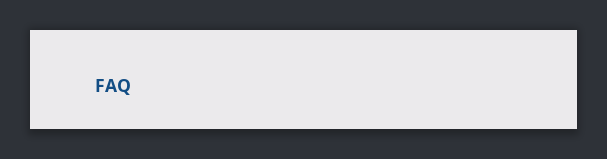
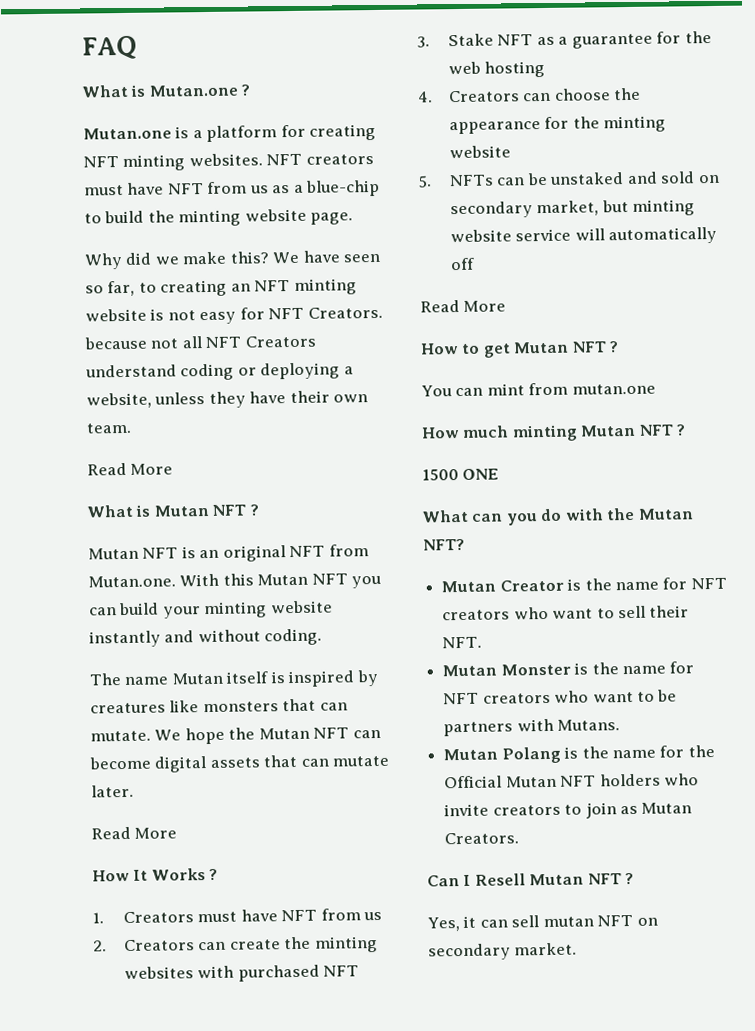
+ What is Mutan.one ?
+ Mutan.one is a platform for creating NFT minting websites. NFT creators must have NFT from us as a blue-chip to build the minting website page.
+ Why did we make this? We have seen so far, to creating an NFT minting website is not easy for NFT Creators. because not all NFT Creators understand coding or deploying a website, unless they have their own team.
+ Read More
+ What is Mutan NFT ?
+ Mutan NFT is an original NFT from Mutan.one. With this Mutan NFT you can build your minting website instantly and without coding.
+ The name Mutan itself is inspired by creatures like monsters that can mutate. We hope the Mutan NFT can become digital assets that can mutate later.
+ Read More
+ How It Works ?
+ 1. Creators must have NFT from us
+ 2. Creators can create the minting websites with purchased NFT
+ 3. Stake NFT as a guarantee for the web hosting
+ 4. Creators can choose the appearance for the minting website
+ 5. NFTs can be unstaked and sold on secondary market, but minting website service will automatically off
+ Read More
+ How to get Mutan NFT ?
+ You can mint from mutan.one
+ How much minting Mutan NFT ?
+ 1500 ONE
+ What can you do with the Mutan NFT?
+ Mutan Creator is the name for NFT creators who want to sell their NFT.
+ Mutan Monster is the name for NFT creators who want to be partners with Mutans.
+ Mutan Polang is the name for the Official Mutan NFT holders who invite creators to join as Mutan Creators.
+ Can I Resell Mutan NFT ?
+ Yes, it can sell mutan NFT on secondary market.

